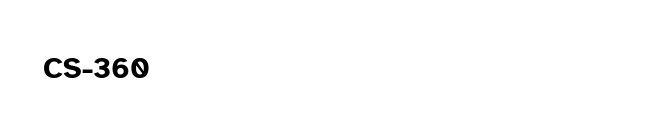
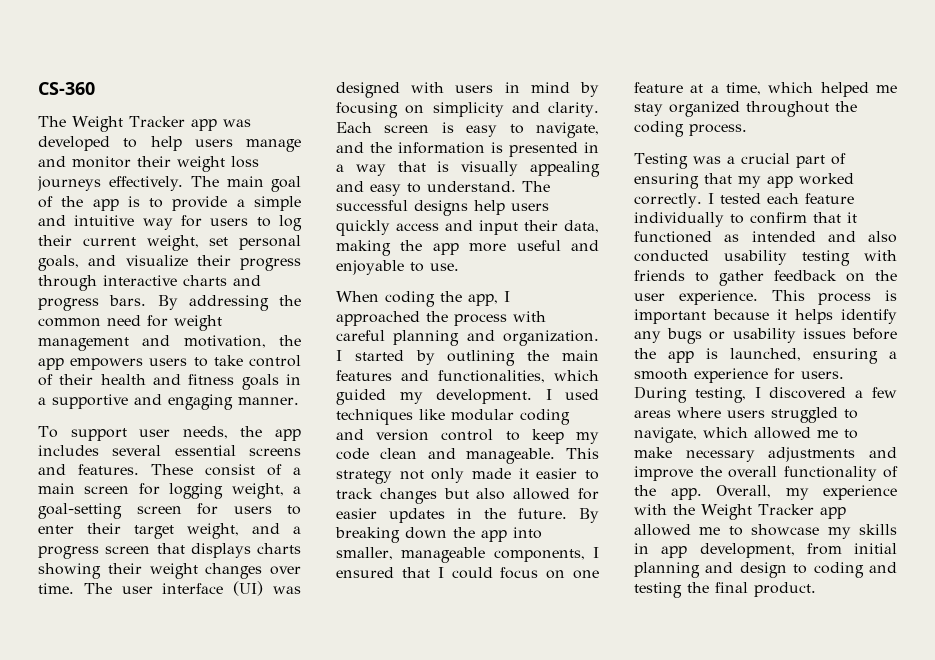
+ The Weight Tracker app was developed to help users manage and monitor their weight loss journeys effectively. The main goal of the app is to provide a simple and intuitive way for users to log their current weight, set personal goals, and visualize their progress through interactive charts and progress bars. By addressing the common need for weight management and motivation, the app empowers users to take control of their health and fitness goals in a supportive and engaging manner.
+ To support user needs, the app includes several essential screens and features. These consist of a main screen for logging weight, a goal-setting screen for users to enter their target weight, and a progress screen that displays charts showing their weight changes over time. The user interface (UI) was designed with users in mind by focusing on simplicity and clarity. Each screen is easy to navigate, and the information is presented in a way that is visually appealing and easy to understand. The successful designs help users quickly access and input their data, making the app more useful and enjoyable to use.
+ When coding the app, I approached the process with careful planning and organization. I started by outlining the main features and functionalities, which guided my development. I used techniques like modular coding and version control to keep my code clean and manageable. This strategy not only made it easier to track changes but also allowed for easier updates in the future. By breaking down the app into smaller, manageable components, I ensured that I could focus on one feature at a time, which helped me stay organized throughout the coding process.
+ Testing was a crucial part of ensuring that my app worked correctly. I tested each feature individually to confirm that it functioned as intended and also conducted usability testing with friends to gather feedback on the user experience. This process is important because it helps identify any bugs or usability issues before the app is launched, ensuring a smooth experience for users. During testing, I discovered a few areas where users struggled to navigate, which allowed me to make necessary adjustments and improve the overall functionality of the app. Overall, my experience with the Weight Tracker app allowed me to showcase my skills in app development, from initial planning and design to coding and testing the final product.

